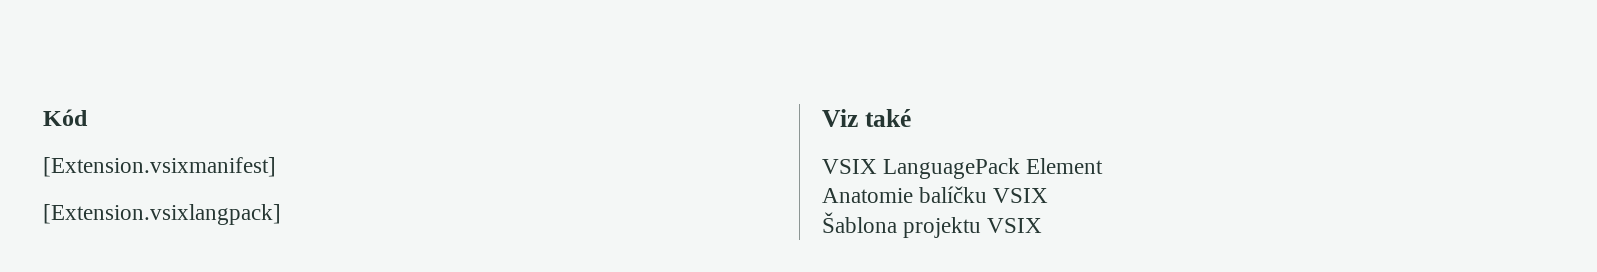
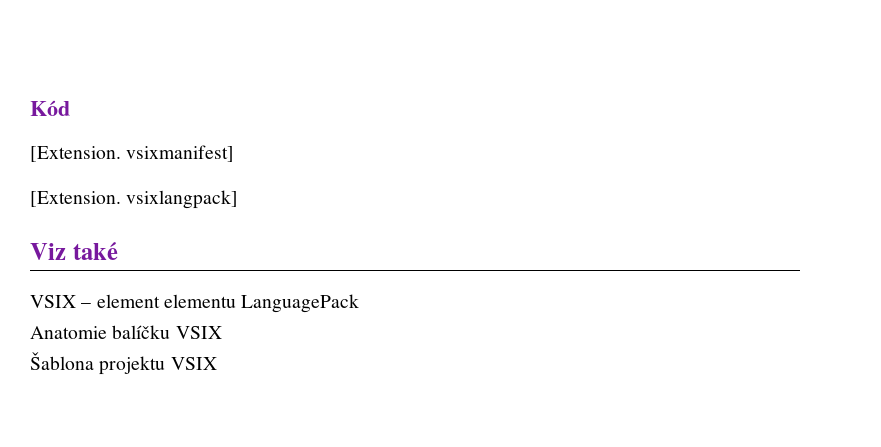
- [Extension.vsixmanifest]
- [Extension.vsixlangpack]
+ [Extension. vsixmanifest]
+ [Extension. vsixlangpack]
- VSIX LanguagePack Element
+ VSIX – element elementu LanguagePack

